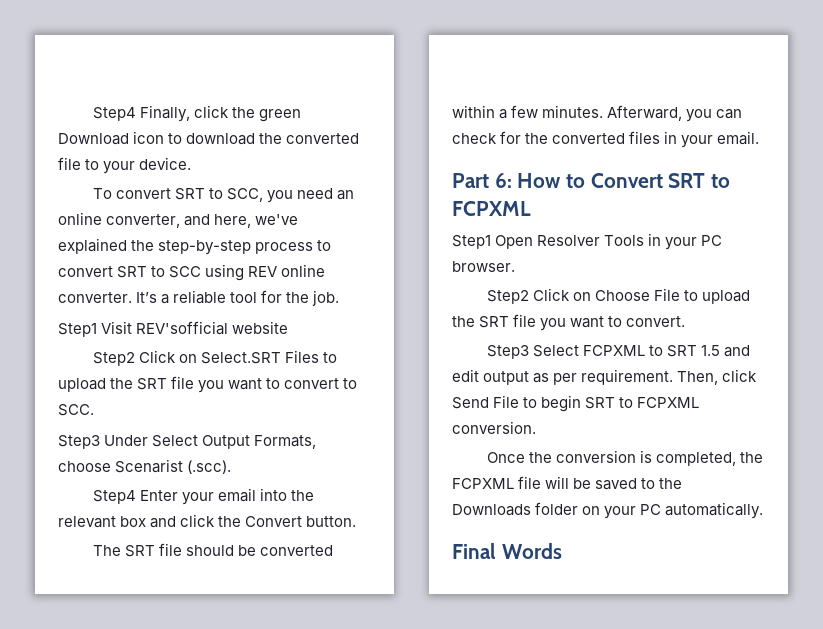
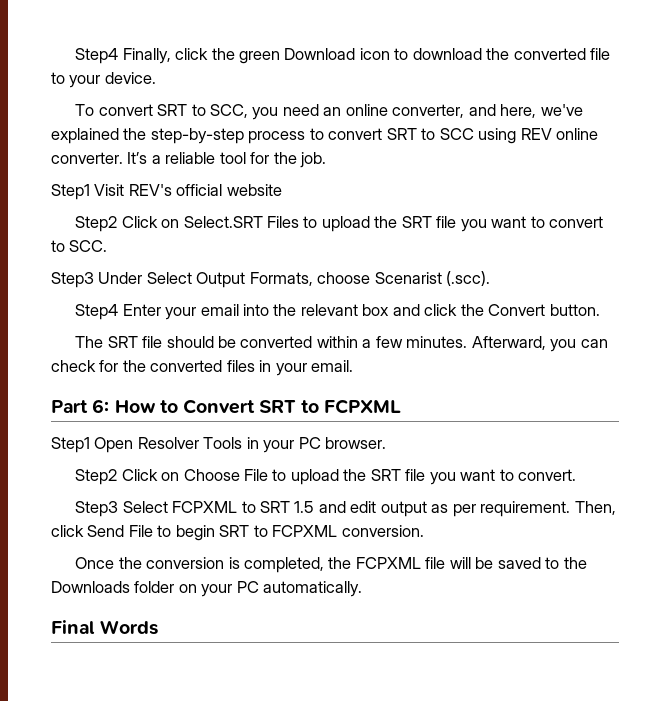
- Step1 Visit REV'sofficial website
+ Step1 Visit REV's official website

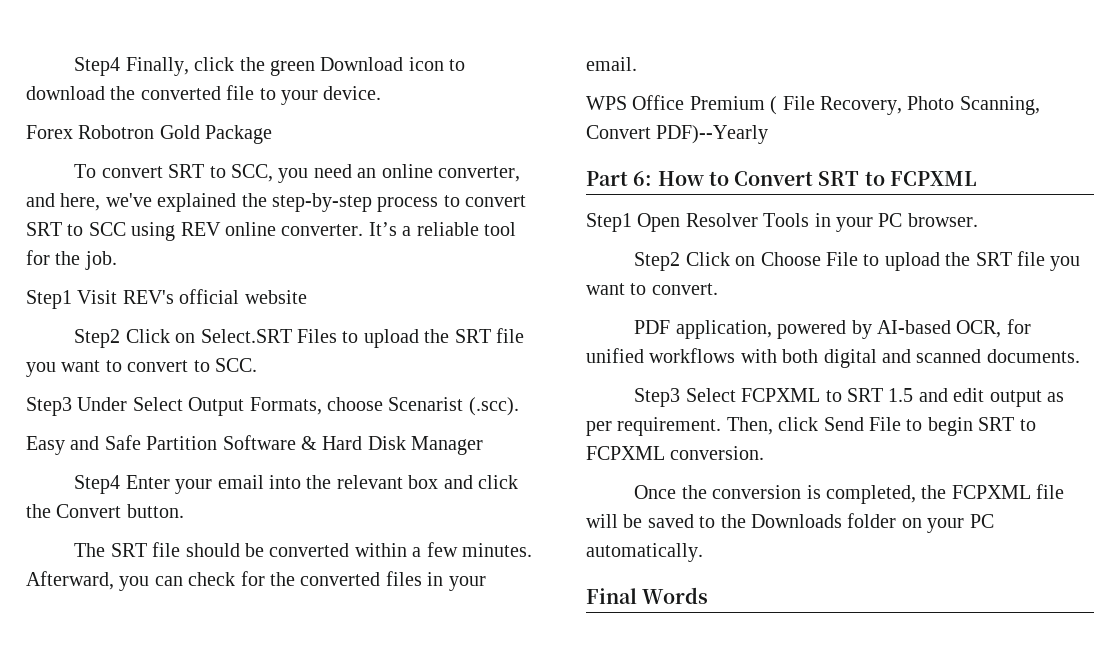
+ Forex Robotron Gold Package
+ Easy and Safe Partition Software & Hard Disk Manager
+ WPS Office Premium ( File Recovery, Photo Scanning, Convert PDF)--Yearly
+ PDF application, powered by AI-based OCR, for unified workflows with both digital and scanned documents.

